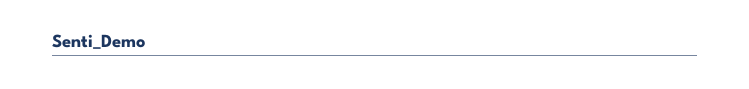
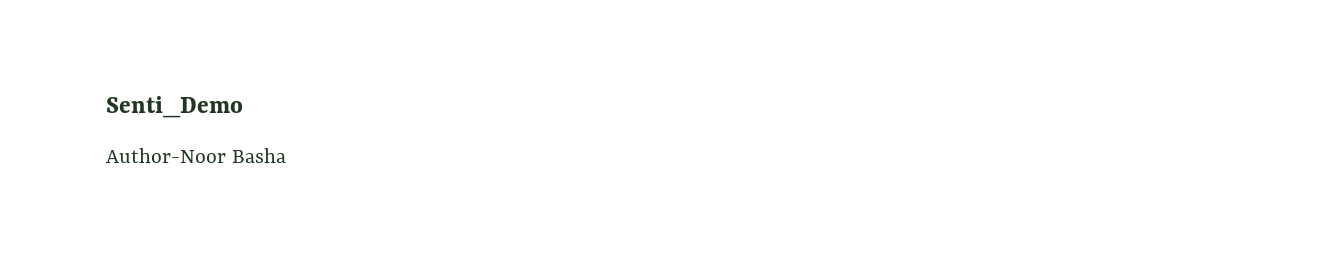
+ Author-Noor Basha

